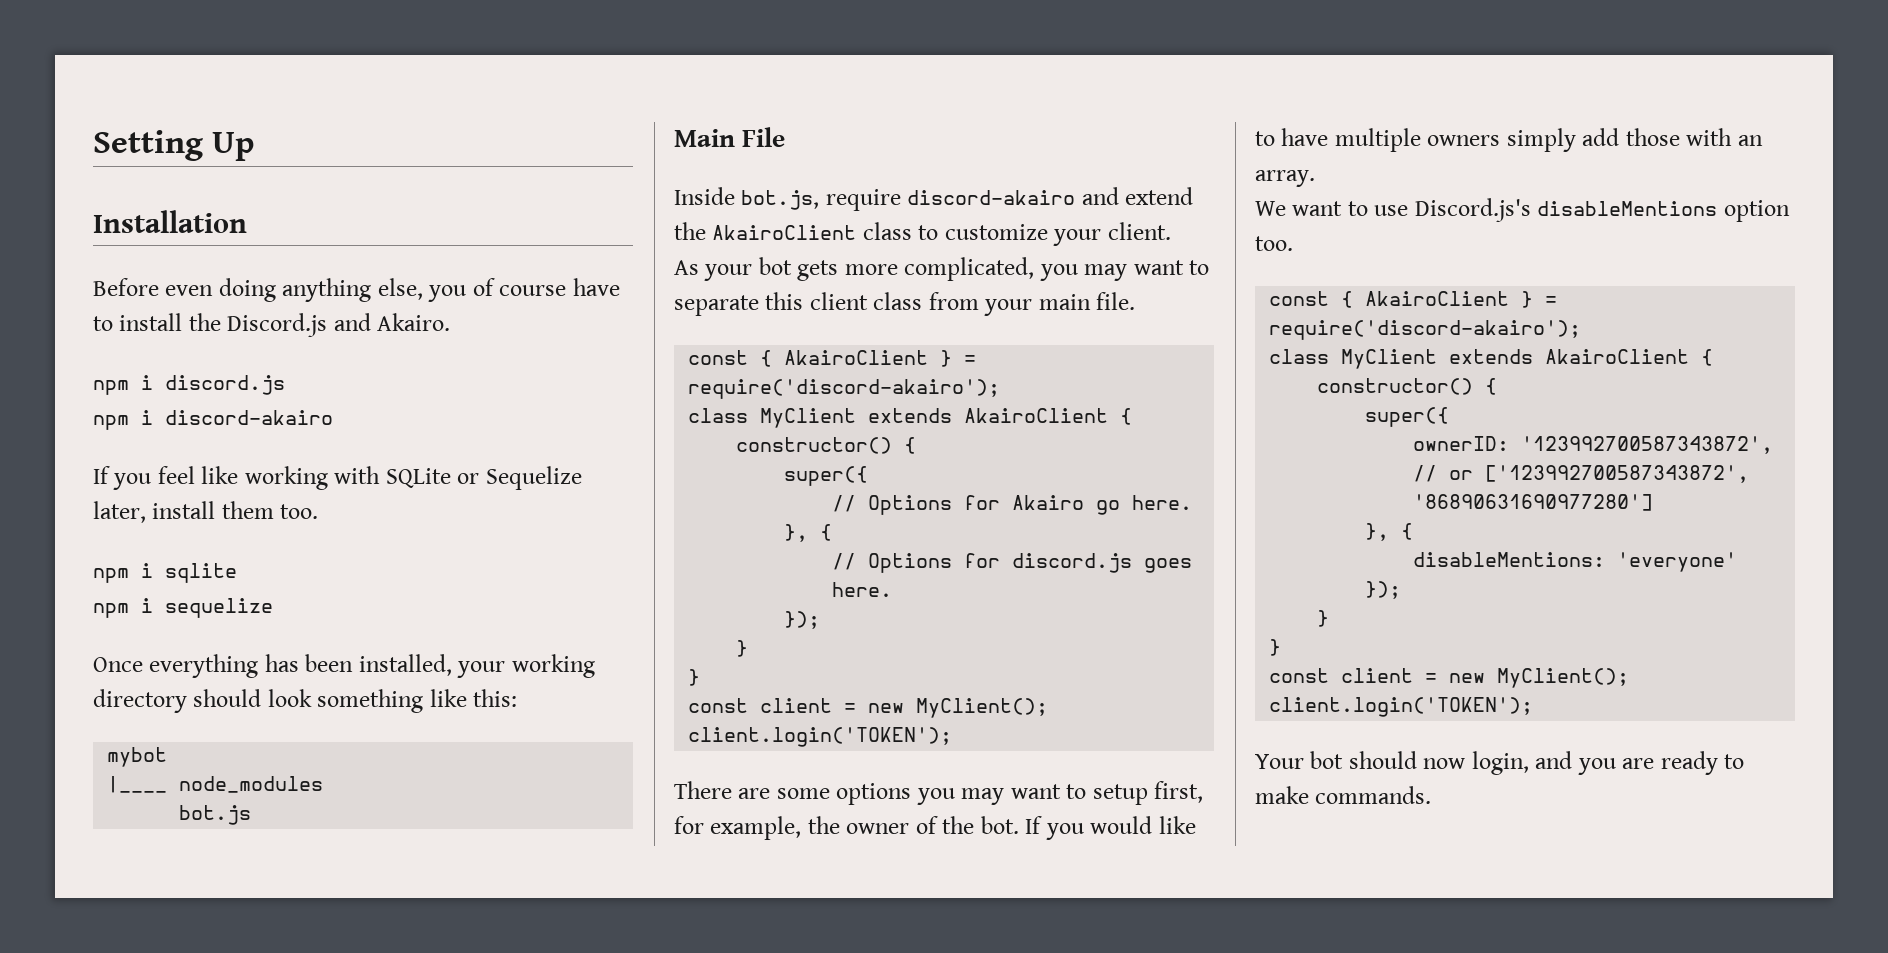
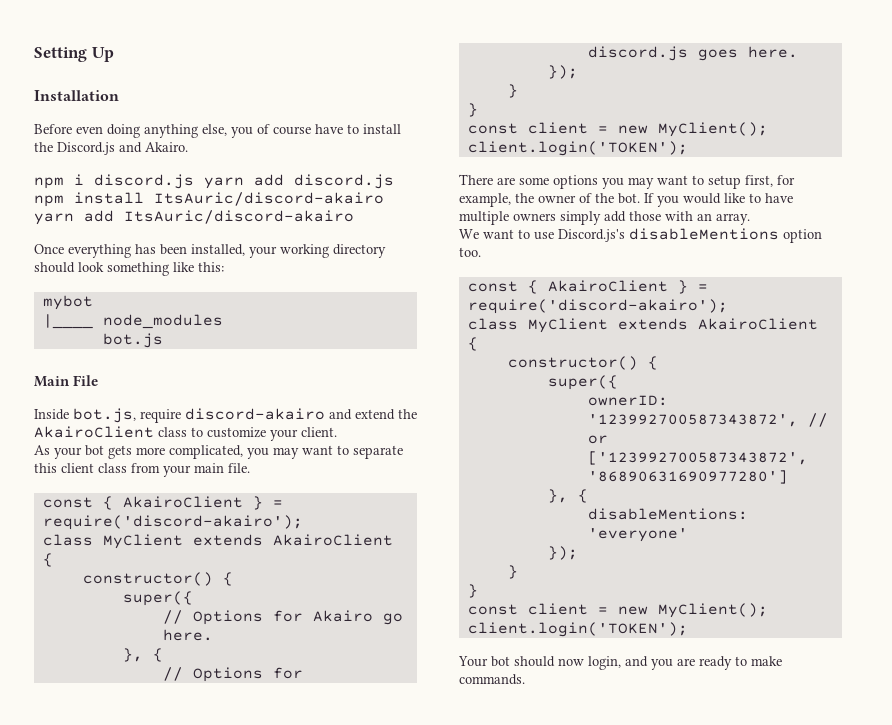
- npm i discord.js
- npm i discord-akairo
- If you feel like working with SQLite or Sequelize later, install them too.
- npm i sqlite
- npm i sequelize
+ npm i discord.js yarn add discord.js npm install ItsAuric/discord-akairo yarn add ItsAuric/discord-akairo

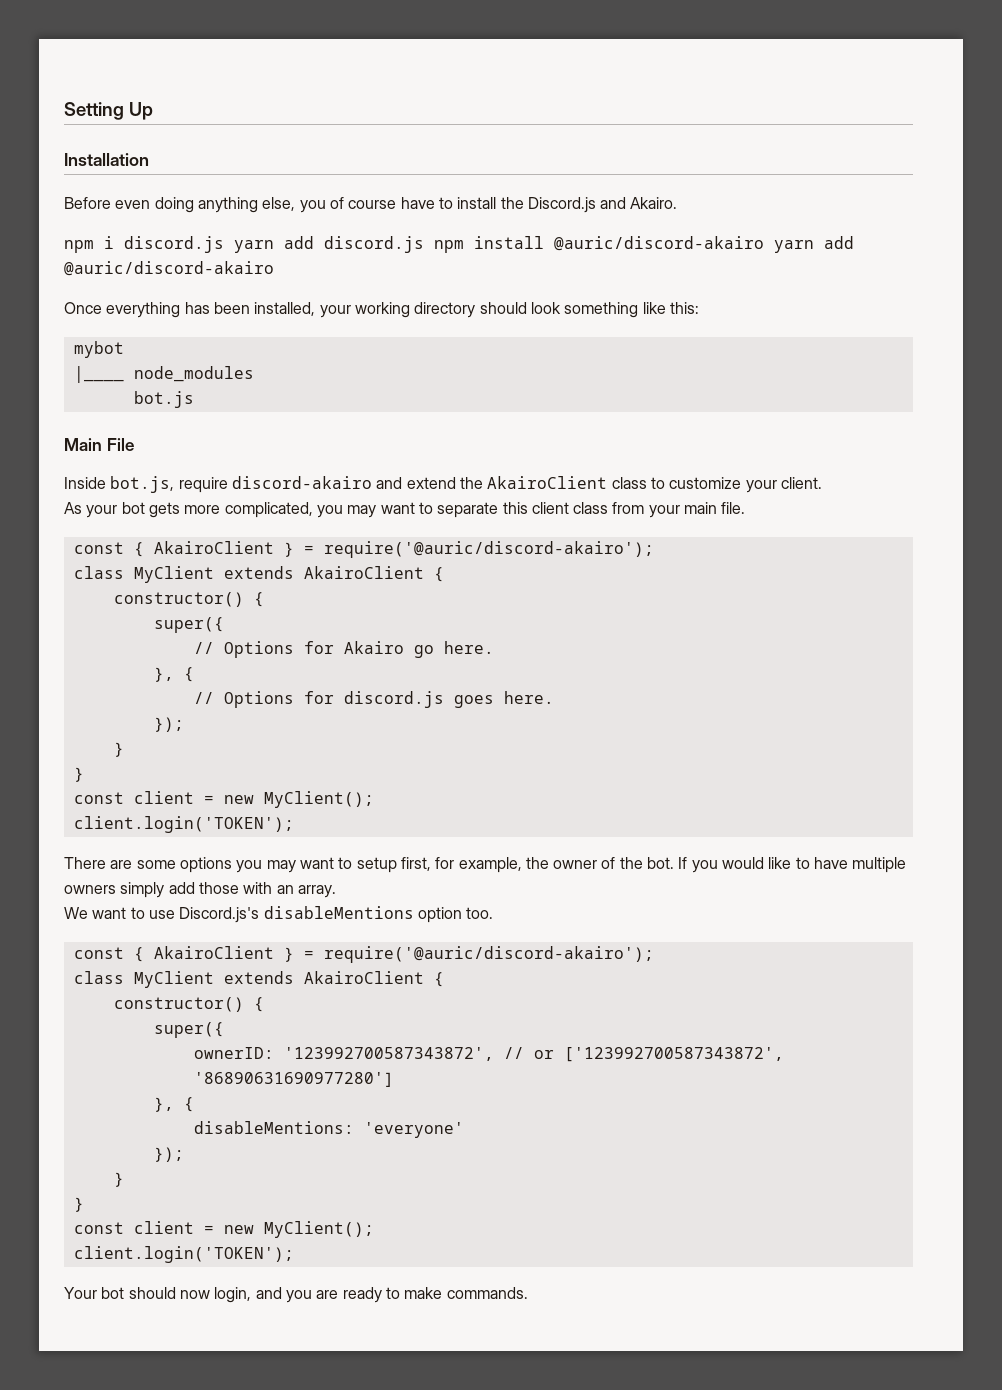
- npm i discord.js yarn add discord.js npm install ItsAuric/discord-akairo yarn add ItsAuric/discord-akairo
+ npm i discord.js yarn add discord.js npm install @auric/discord-akairo yarn add @auric/discord-akairo
  As your bot gets more complicated, you may want to separate this client class from your main file.
- const { AkairoClient } = require('discord-akairo');
+ const { AkairoClient } = require('@auric/discord-akairo');
  We want to use Discord.js's disableMentions option too.
- const { AkairoClient } = require('discord-akairo');
+ const { AkairoClient } = require('@auric/discord-akairo');

